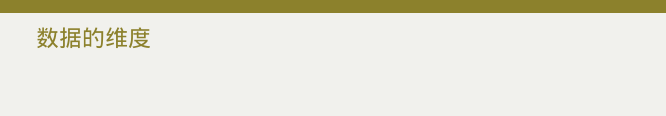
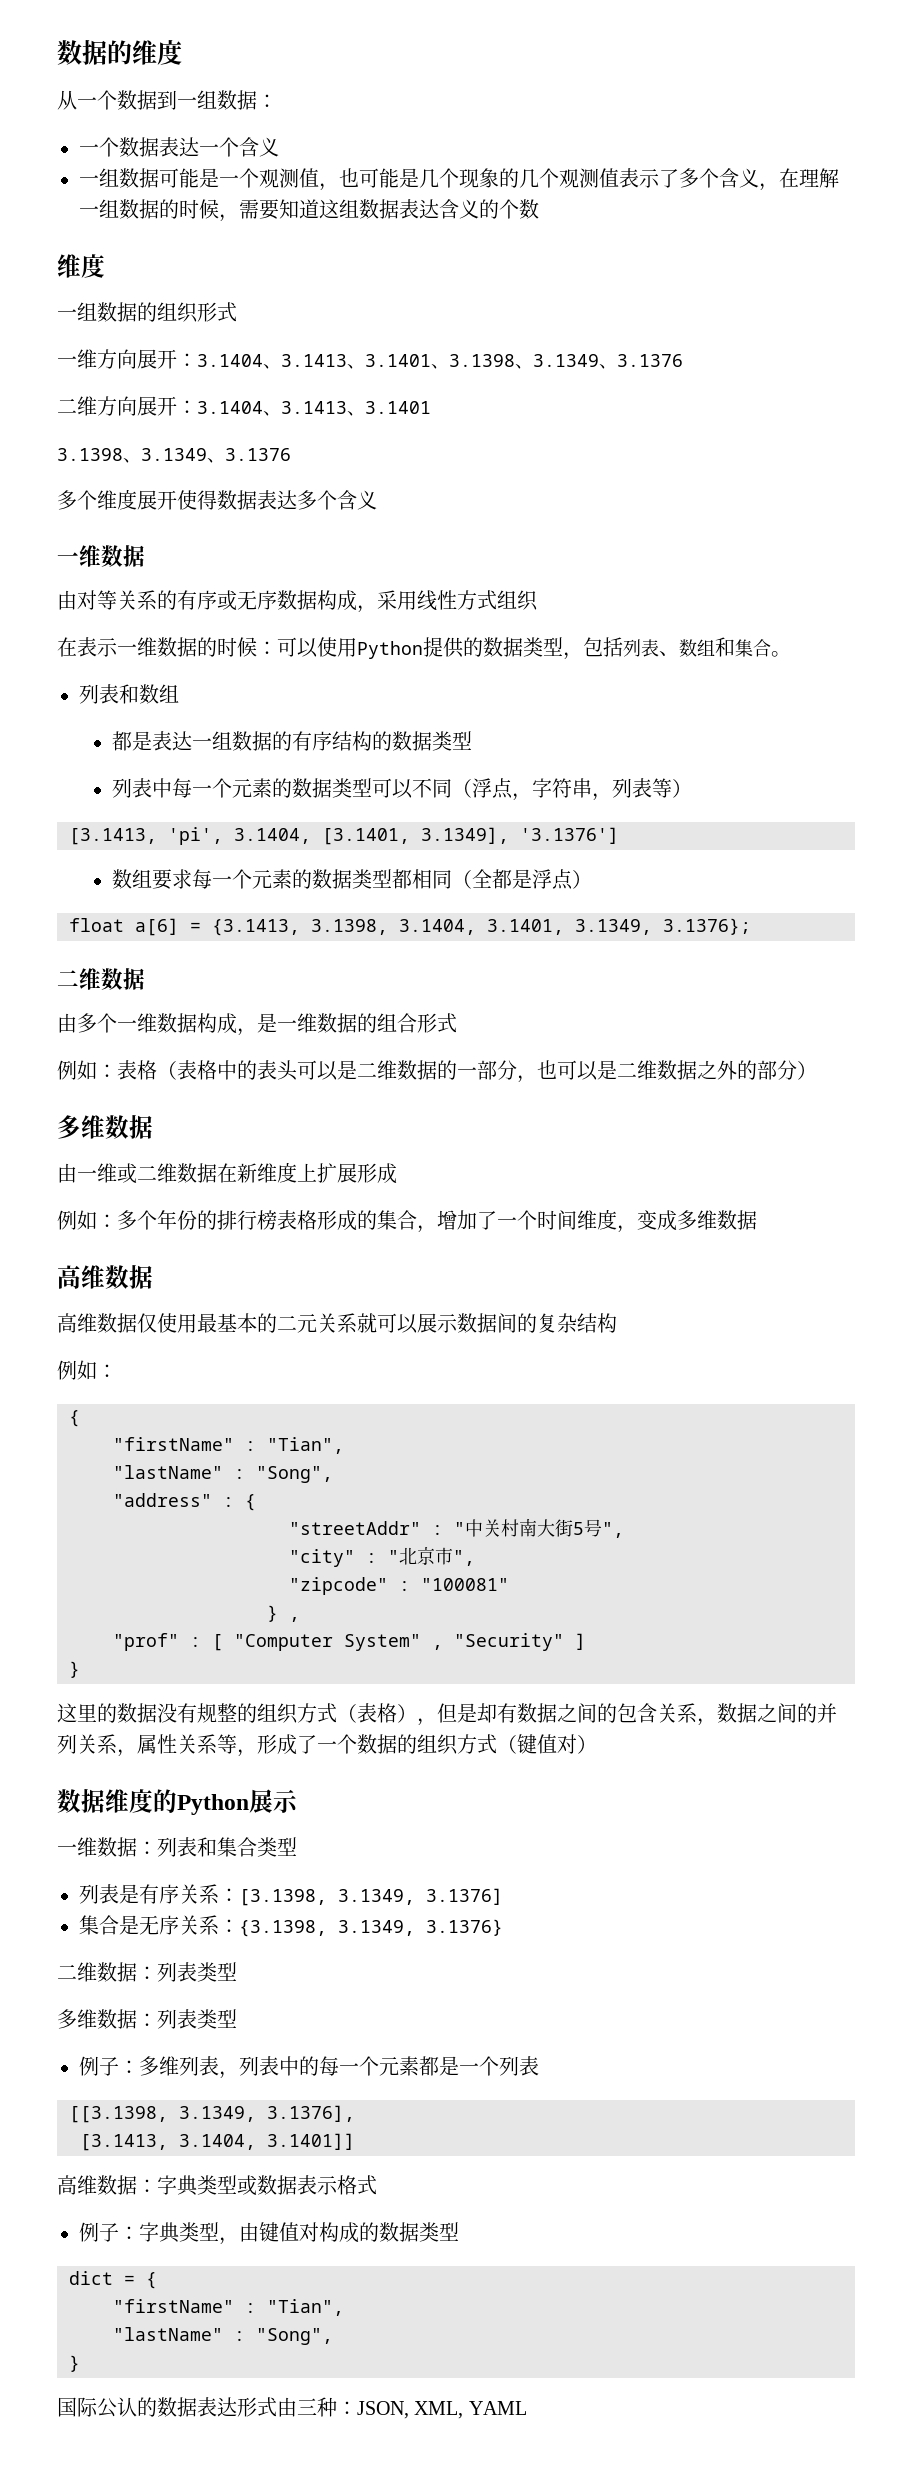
+ 从一个数据到一组数据：
+ 一个数据表达一个含义
+ 一组数据可能是一个观测值，也可能是几个现象的几个观测值表示了多个含义，在理解一组数据的时候，需要知道这组数据表达含义的个数
+ 维度
+ 一组数据的组织形式
+ 一维方向展开：3.1404、3.1413、3.1401、3.1398、3.1349、3.1376
+ 二维方向展开：3.1404、3.1413、3.1401
+ 3.1398、3.1349、3.1376
+ 多个维度展开使得数据表达多个含义
+ 一维数据
+ 由对等关系的有序或无序数据构成，采用线性方式组织
+ 在表示一维数据的时候：可以使用Python提供的数据类型，包括列表、数组和集合。
+ 列表和数组
+ 都是表达一组数据的有序结构的数据类型
+ 列表中每一个元素的数据类型可以不同（浮点，字符串，列表等）
+ [3.1413, 'pi', 3.1404, [3.1401, 3.1349], '3.1376']
+ 数组要求每一个元素的数据类型都相同（全都是浮点）
+ float a[6] = {3.1413, 3.1398, 3.1404, 3.1401, 3.1349, 3.1376};
+ 二维数据
+ 由多个一维数据构成，是一维数据的组合形式
+ 例如：表格（表格中的表头可以是二维数据的一部分，也可以是二维数据之外的部分）
+ 多维数据
+ 由一维或二维数据在新维度上扩展形成
+ 例如：多个年份的排行榜表格形成的集合，增加了一个时间维度，变成多维数据
+ 高维数据
+ 高维数据仅使用最基本的二元关系就可以展示数据间的复杂结构
+ 例如：
+ {
+ "firstName" : "Tian",
+ "lastName" : "Song",
+ "address" : {
+ "streetAddr" : "中关村南大街5号",
+ "city" : "北京市",
+ "zipcode" : "100081"
+ } ,
+ "prof" : [ "Computer System" , "Security" ]
+ }
+ 这里的数据没有规整的组织方式（表格），但是却有数据之间的包含关系，数据之间的并列关系，属性关系等，形成了一个数据的组织方式（键值对）
+ 数据维度的Python展示
+ 一维数据：列表和集合类型
+ 列表是有序关系：[3.1398, 3.1349, 3.1376]
+ 集合是无序关系：{3.1398, 3.1349, 3.1376}
+ 二维数据：列表类型
+ 多维数据：列表类型
+ 例子：多维列表，列表中的每一个元素都是一个列表
+ [[3.1398, 3.1349, 3.1376],
+ [3.1413, 3.1404, 3.1401]]
+ 高维数据：字典类型或数据表示格式
+ 例子：字典类型，由键值对构成的数据类型
+ dict = {
+ "firstName" : "Tian",
+ "lastName" : "Song",
+ }
+ 国际公认的数据表达形式由三种：JSON, XML, YAML

